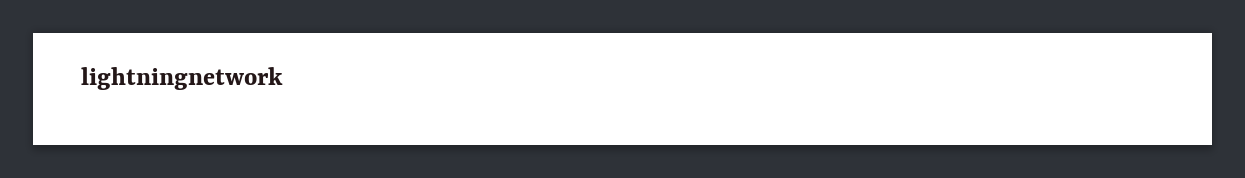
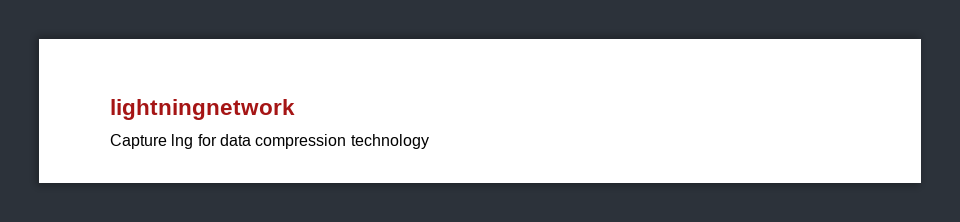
+ Capture lng for data compression technology

